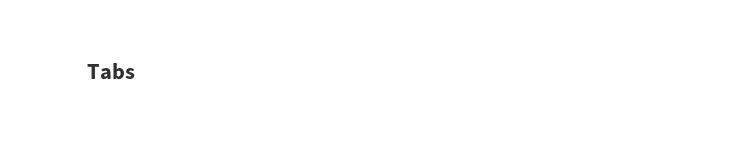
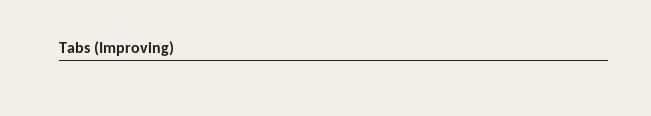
- Tabs
+ Tabs (Improving)

